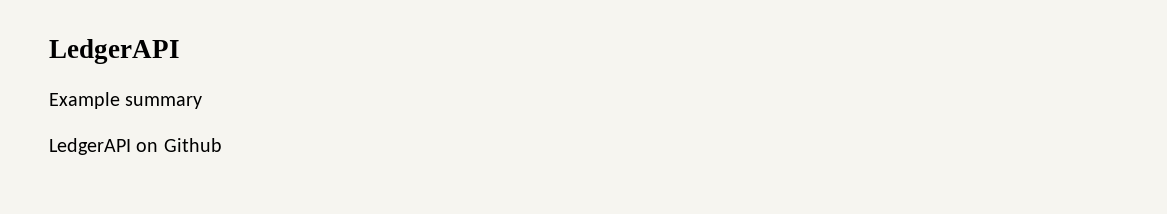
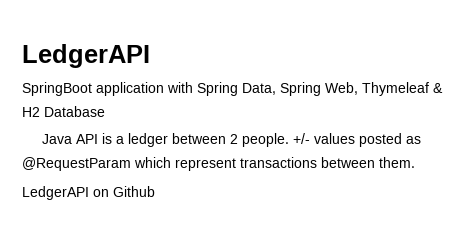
- Example summary
+ SpringBoot application with Spring Data, Spring Web, Thymeleaf & H2 Database
+ Java API is a ledger between 2 people. +/- values posted as @RequestParam which represent transactions between them.

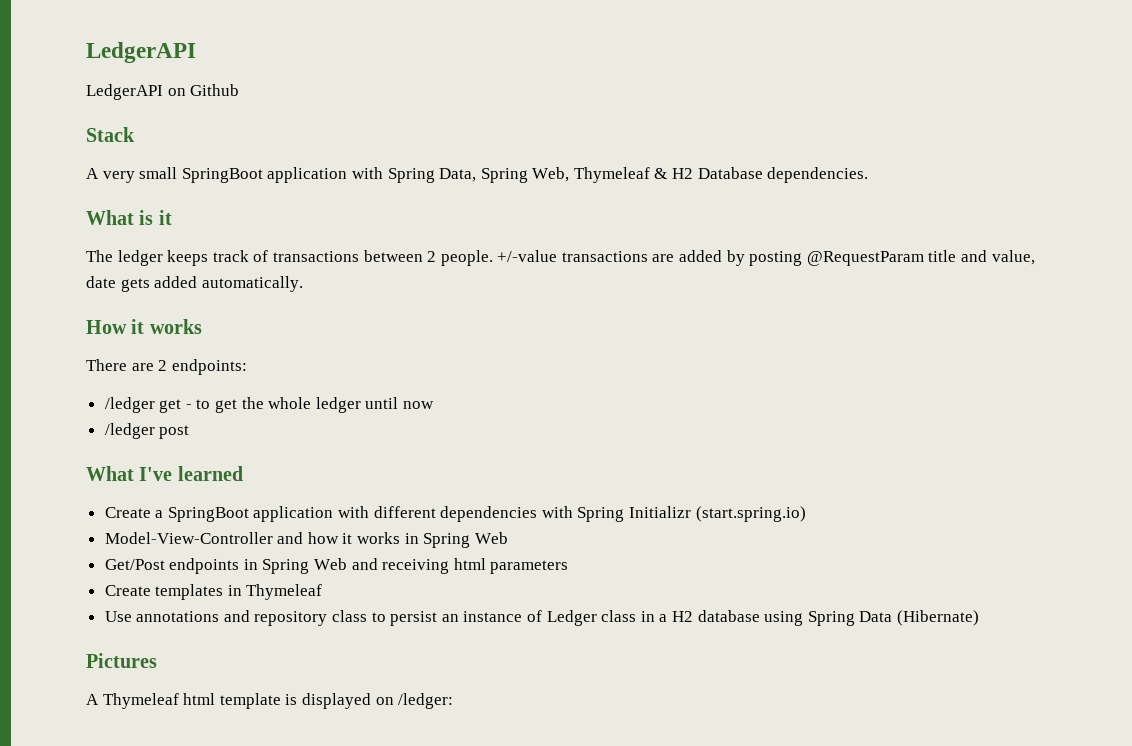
- SpringBoot application with Spring Data, Spring Web, Thymeleaf & H2 Database
- Java API is a ledger between 2 people. +/- values posted as @RequestParam which represent transactions between them.
  LedgerAPI on Github
+ Stack
+ A very small SpringBoot application with Spring Data, Spring Web, Thymeleaf & H2 Database dependencies.
+ What is it
+ The ledger keeps track of transactions between 2 people. +/-value transactions are added by posting @RequestParam title and value, date gets added automatically.
+ How it works
+ There are 2 endpoints:
+ /ledger get - to get the whole ledger until now
+ /ledger post
+ What I've learned
+ Create a SpringBoot application with different dependencies with Spring Initializr (start.spring.io)
+ Model-View-Controller and how it works in Spring Web
+ Get/Post endpoints in Spring Web and receiving html parameters
+ Create templates in Thymeleaf
+ Use annotations and repository class to persist an instance of Ledger class in a H2 database using Spring Data (Hibernate)
+ Pictures
+ A Thymeleaf html template is displayed on /ledger:

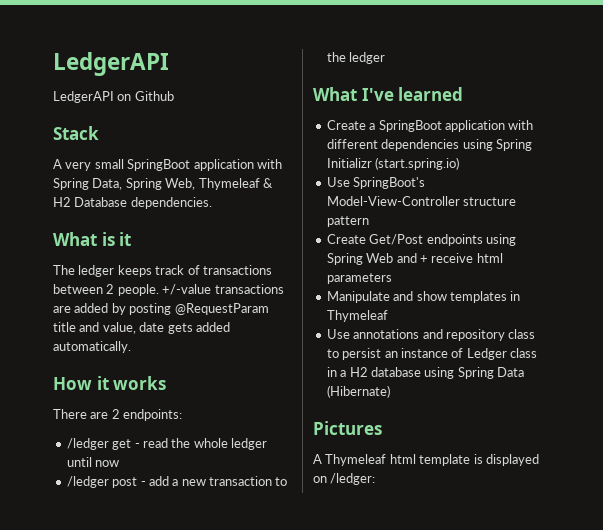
- /ledger get - to get the whole ledger until now
+ /ledger get - read the whole ledger until now
- /ledger post
+ /ledger post - add a new transaction to the ledger
- Create a SpringBoot application with different dependencies with Spring Initializr (start.spring.io)
+ Create a SpringBoot application with different dependencies using Spring Initializr (start.spring.io)
- Model-View-Controller and how it works in Spring Web
- Get/Post endpoints in Spring Web and receiving html parameters
+ Use SpringBoot's Model-View-Controller structure pattern
+ Create Get/Post endpoints using Spring Web and + receive html parameters
- Create templates in Thymeleaf
+ Manipulate and show templates in Thymeleaf

